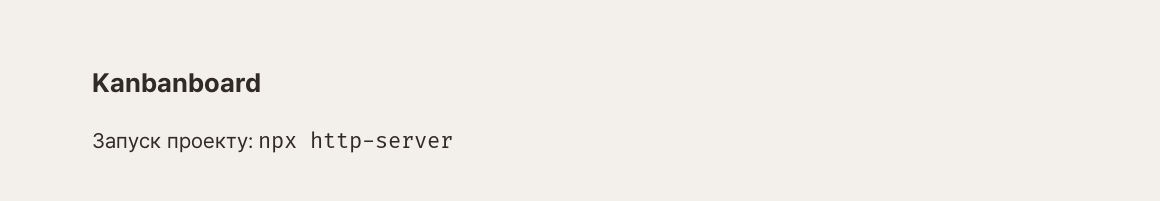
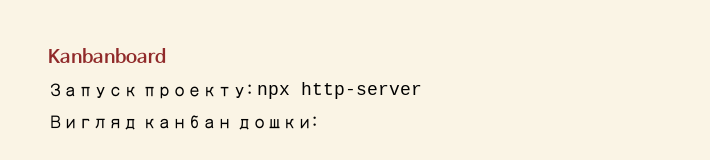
+ Вигляд канбан дошки:

